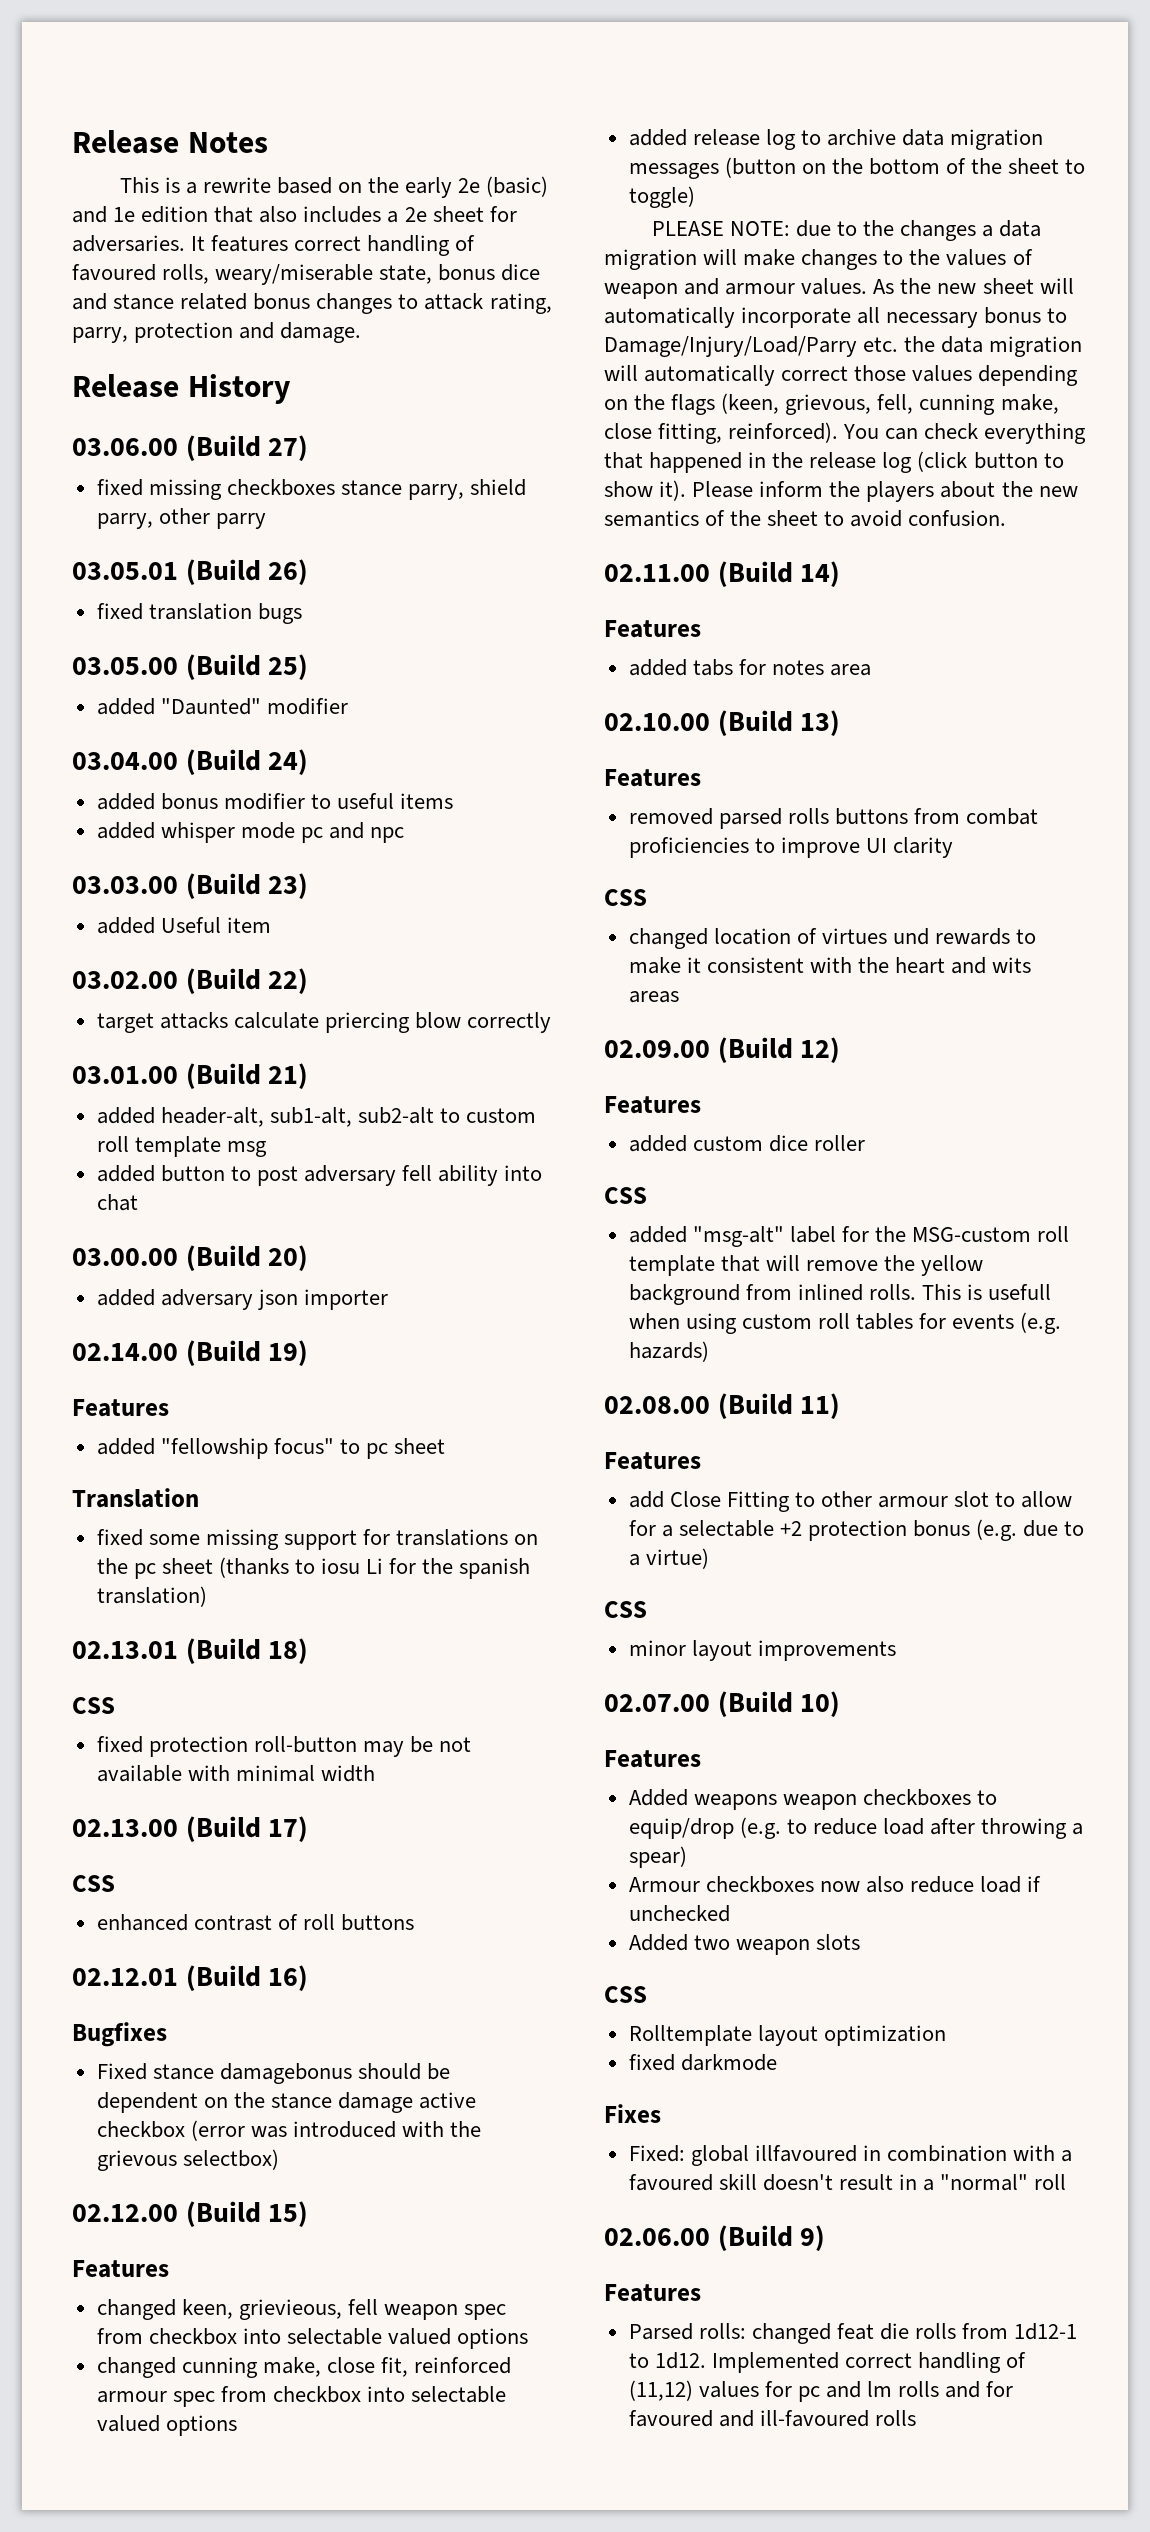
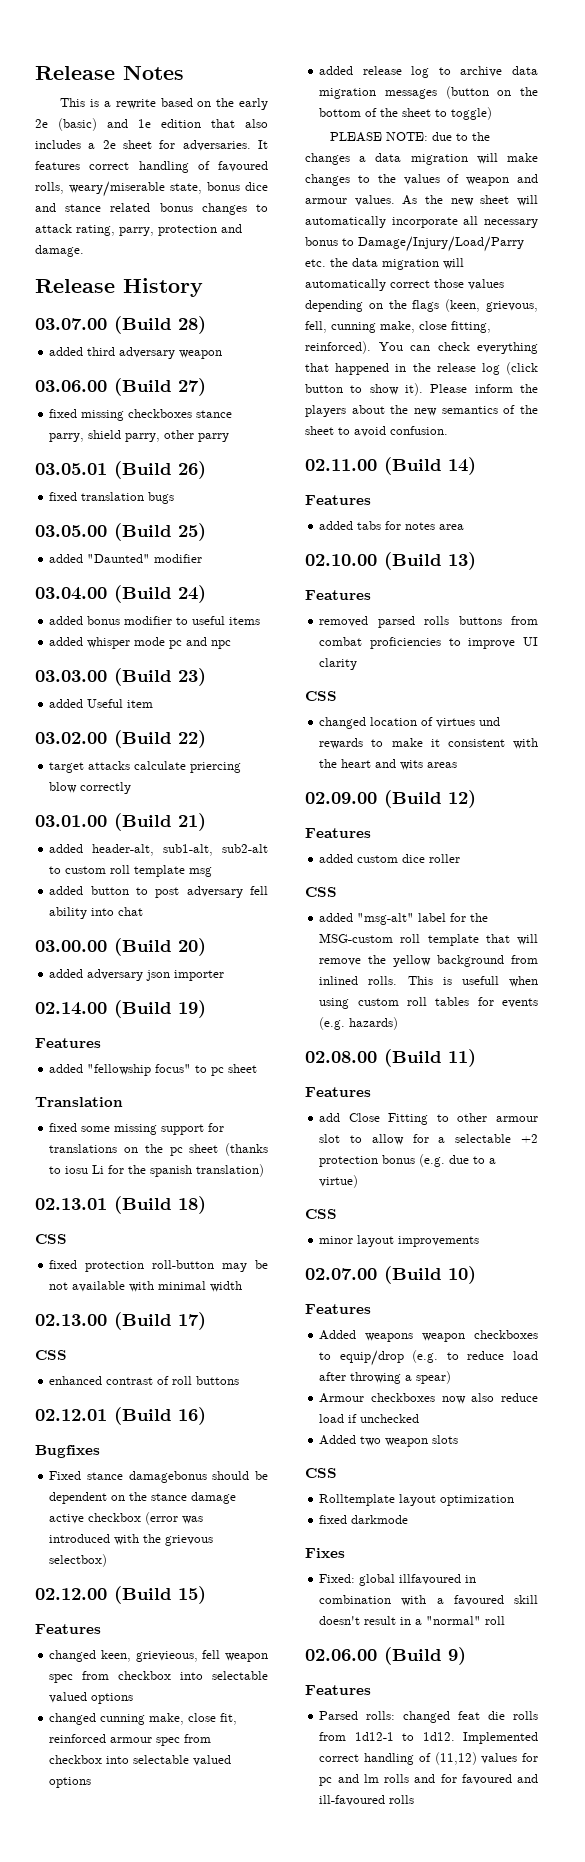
+ 03.07.00 (Build 28)
+ added third adversary weapon

